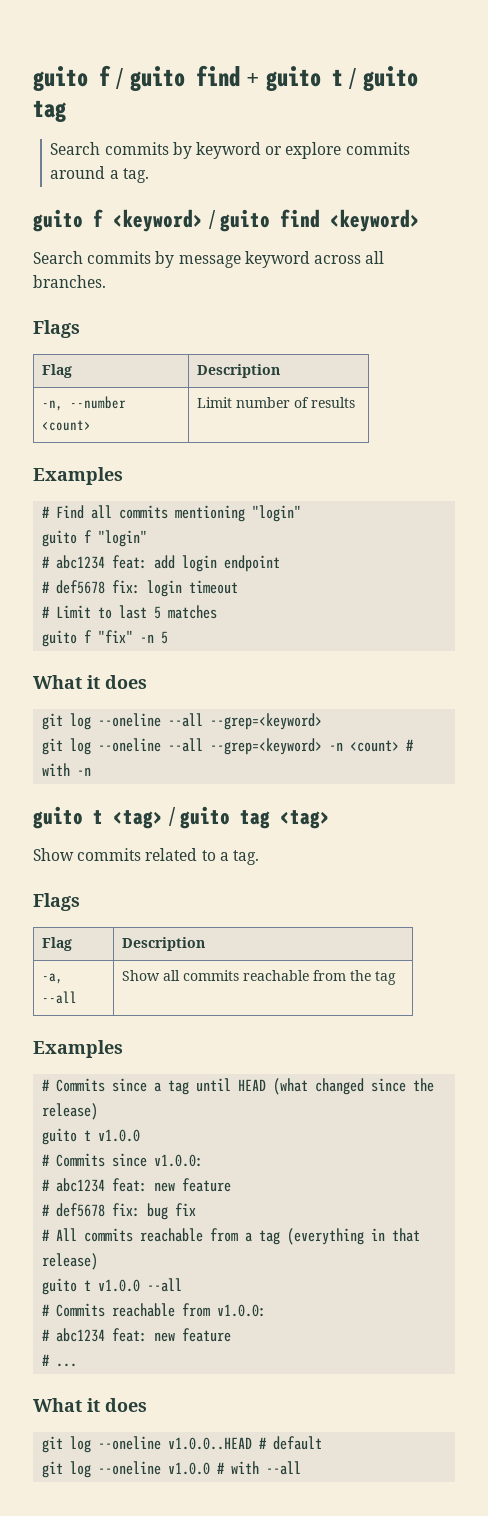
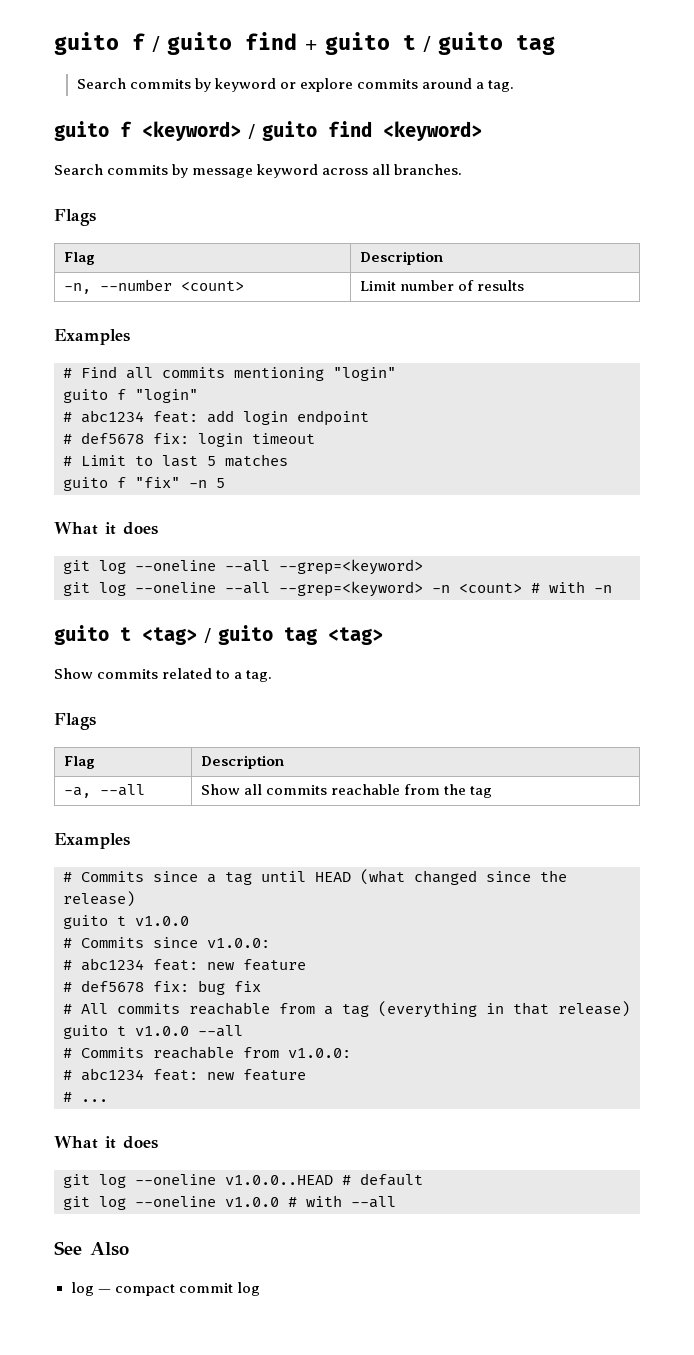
+ See Also
+ log — compact commit log

